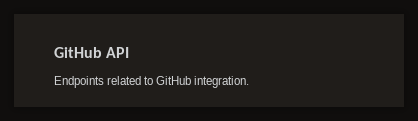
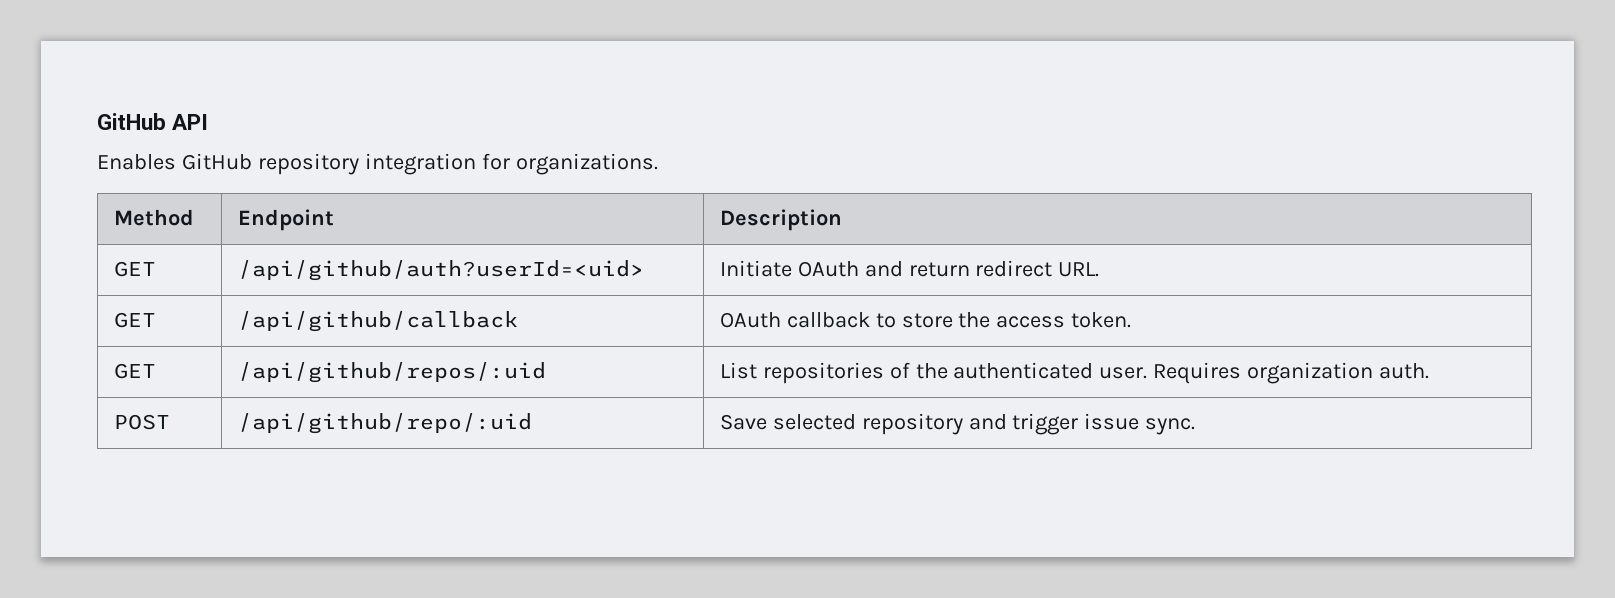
- Endpoints related to GitHub integration.
+ Enables GitHub repository integration for organizations.
+ Method | Endpoint | Description
+ GET | /api/github/auth?userId=<uid> | Initiate OAuth and return redirect URL.
+ GET | /api/github/callback | OAuth callback to store the access token.
+ GET | /api/github/repos/:uid | List repositories of the authenticated user. Requires organization auth.
+ POST | /api/github/repo/:uid | Save selected repository and trigger issue sync.

